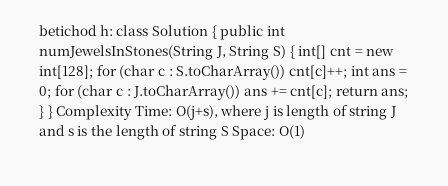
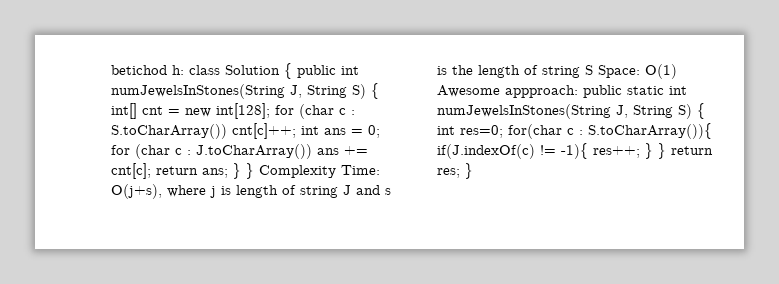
- betichod h: class Solution { public int numJewelsInStones(String J, String S) { int[] cnt = new int[128]; for (char c : S.toCharArray()) cnt[c]++; int ans = 0; for (char c : J.toCharArray()) ans += cnt[c]; return ans; } } Complexity Time: O(j+s), where j is length of string J and s is the length of string S Space: O(1)
+ betichod h: class Solution { public int numJewelsInStones(String J, String S) { int[] cnt = new int[128]; for (char c : S.toCharArray()) cnt[c]++; int ans = 0; for (char c : J.toCharArray()) ans += cnt[c]; return ans; } } Complexity Time: O(j+s), where j is length of string J and s is the length of string S Space: O(1) Awesome appproach: public static int numJewelsInStones(String J, String S) { int res=0; for(char c : S.toCharArray()){ if(J.indexOf(c) != -1){ res++; } } return res; }

